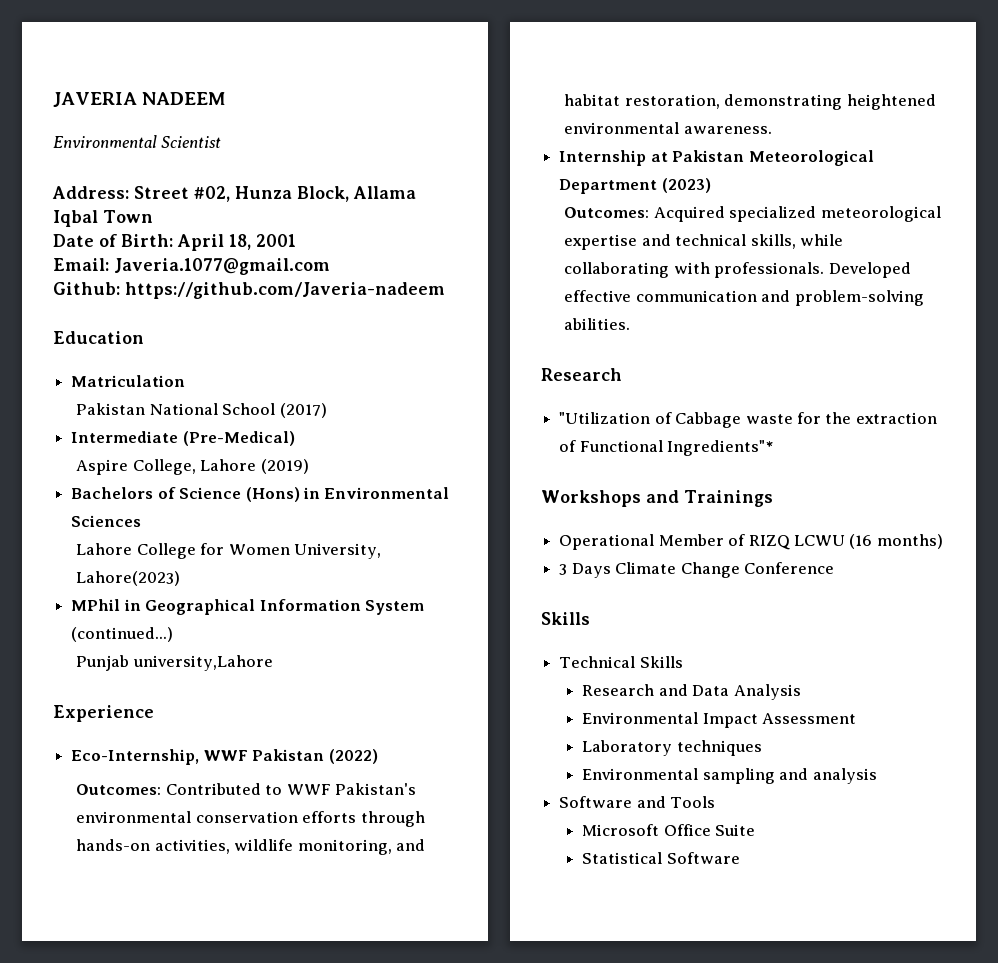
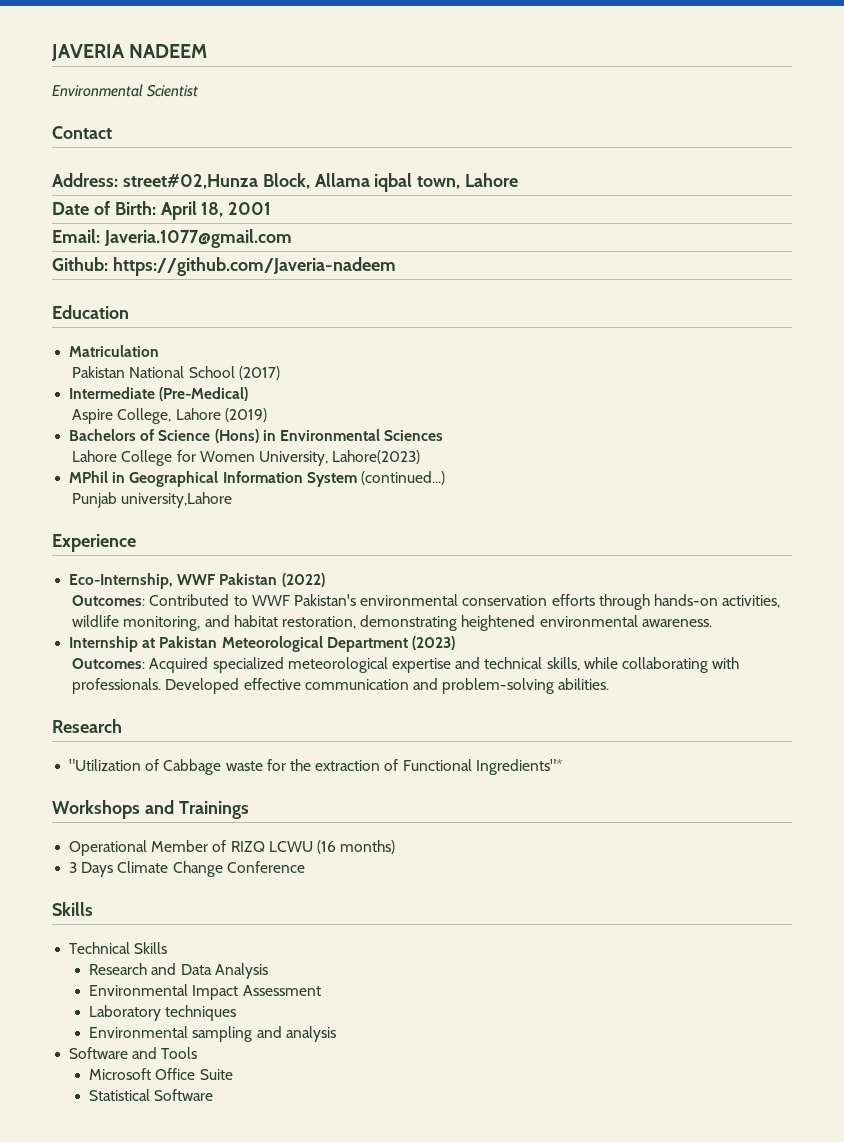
+ Contact
- Address: Street #02, Hunza Block, Allama Iqbal Town
+ Address: street#02,Hunza Block, Allama iqbal town, Lahore

